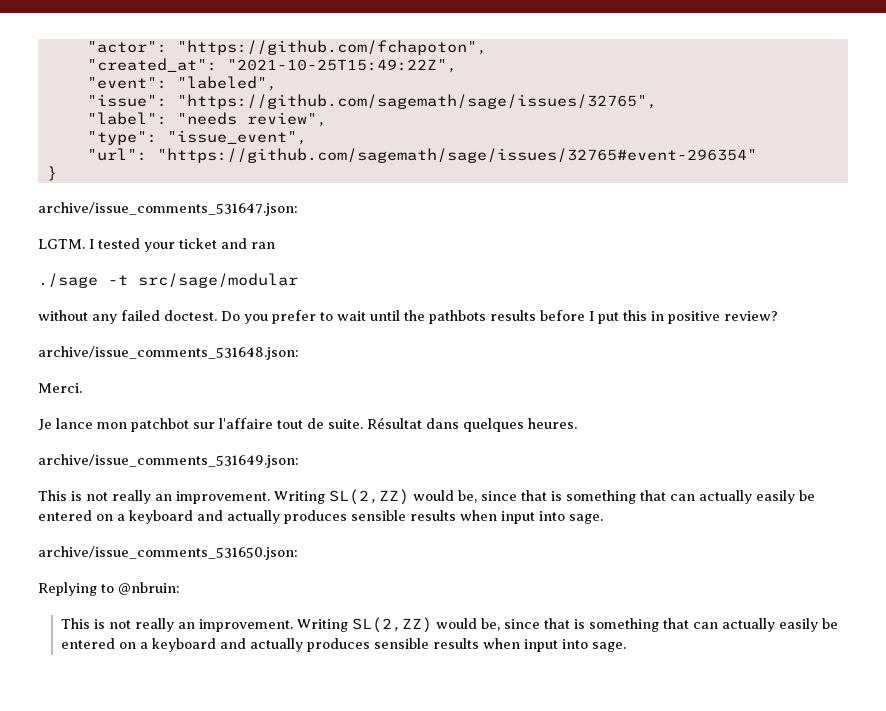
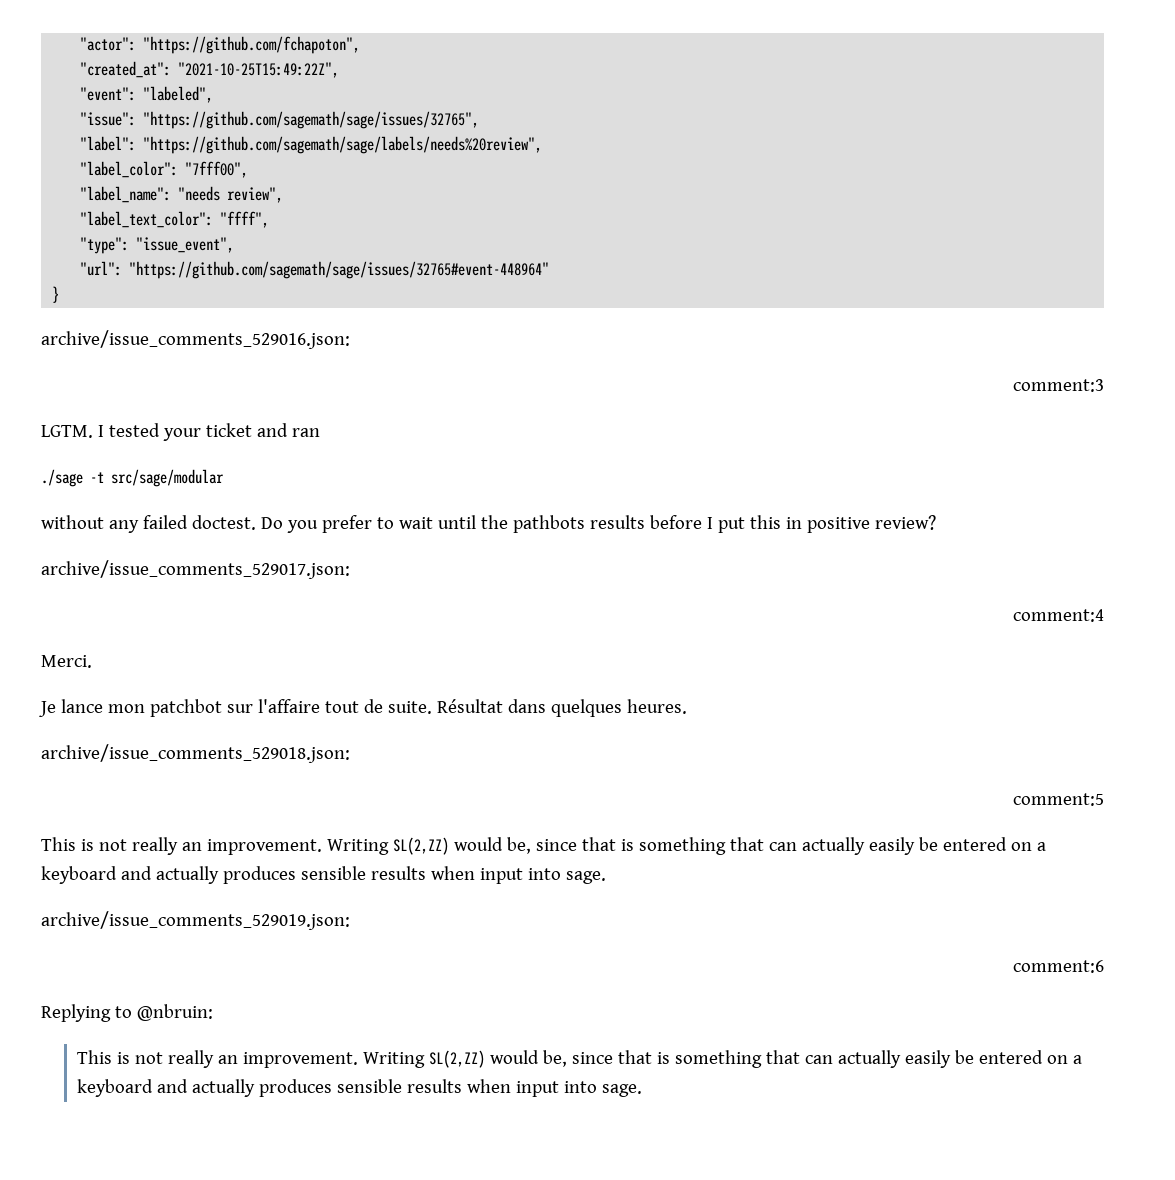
- "label": "needs review",
+ "label": "https://github.com/sagemath/sage/labels/needs%20review",
+ "label_color": "7fff00",
+ "label_name": "needs review",
+ "label_text_color": "ffff",
- "url": "https://github.com/sagemath/sage/issues/32765#event-296354"
+ "url": "https://github.com/sagemath/sage/issues/32765#event-448964"
- archive/issue_comments_531647.json:
+ archive/issue_comments_529016.json:
+ comment:3
- archive/issue_comments_531648.json:
+ archive/issue_comments_529017.json:
+ comment:4
- archive/issue_comments_531649.json:
+ archive/issue_comments_529018.json:
+ comment:5
- archive/issue_comments_531650.json:
+ archive/issue_comments_529019.json:
+ comment:6

